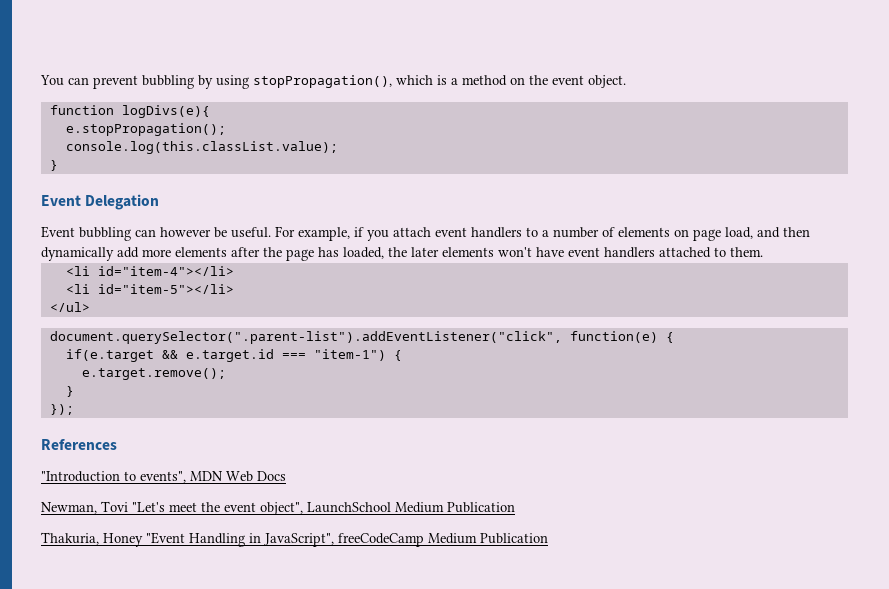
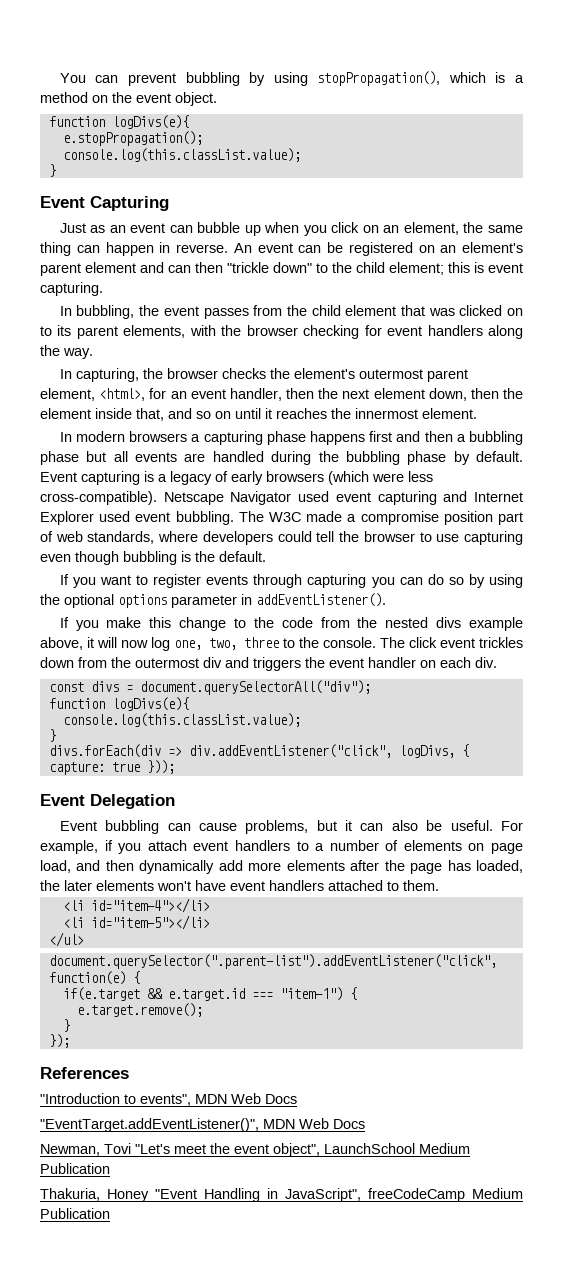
+ Event Capturing
+ Just as an event can bubble up when you click on an element, the same thing can happen in reverse. An event can be registered on an element's parent element and can then "trickle down" to the child element; this is event capturing.
+ In bubbling, the event passes from the child element that was clicked on to its parent elements, with the browser checking for event handlers along the way.
+ In capturing, the browser checks the element's outermost parent element, <html>, for an event handler, then the next element down, then the element inside that, and so on until it reaches the innermost element.
+ In modern browsers a capturing phase happens first and then a bubbling phase but all events are handled during the bubbling phase by default. Event capturing is a legacy of early browsers (which were less cross-compatible). Netscape Navigator used event capturing and Internet Explorer used event bubbling. The W3C made a compromise position part of web standards, where developers could tell the browser to use capturing even though bubbling is the default.
+ If you want to register events through capturing you can do so by using the optional options parameter in addEventListener().
+ If you make this change to the code from the nested divs example above, it will now log one, two, three to the console. The click event trickles down from the outermost div and triggers the event handler on each div.
+ const divs = document.querySelectorAll("div");
+ function logDivs(e){
+ console.log(this.classList.value);
+ }
+ divs.forEach(div => div.addEventListener("click", logDivs, { capture: true }));
- Event bubbling can however be useful.
+ Event bubbling can cause problems, but it can also be useful.
+ "EventTarget.addEventListener()", MDN Web Docs

